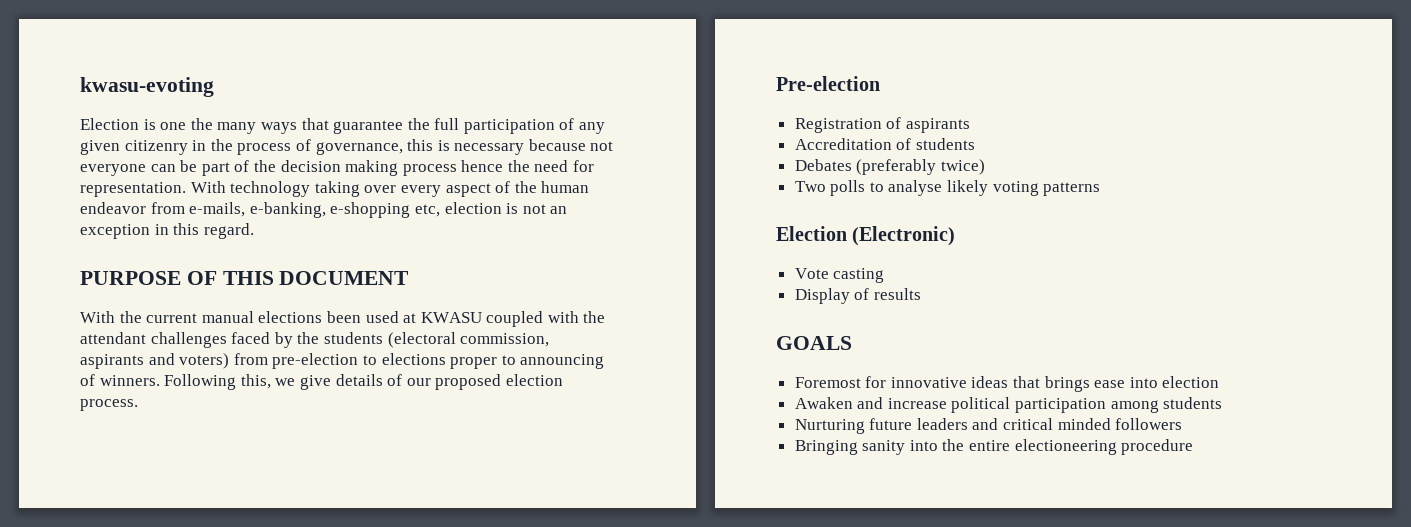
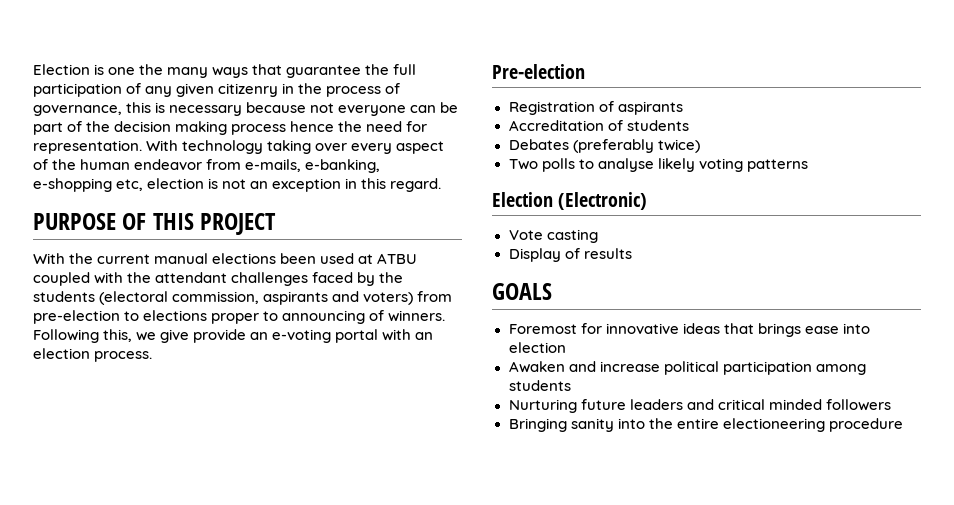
- kwasu-evoting
- PURPOSE OF THIS DOCUMENT
+ PURPOSE OF THIS PROJECT
- With the current manual elections been used at KWASU coupled with the attendant challenges faced by the students (electoral commission, aspirants and voters) from pre-election to elections proper to announcing of winners.
+ With the current manual elections been used at ATBU coupled with the attendant challenges faced by the students (electoral commission, aspirants and voters) from pre-election to elections proper to announcing of winners.
- Following this, we give details of our proposed election process.
+ Following this, we give provide an e-voting portal with an election process.

